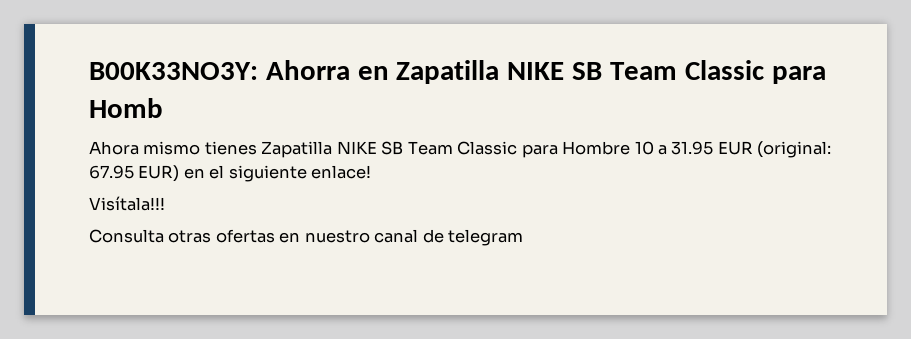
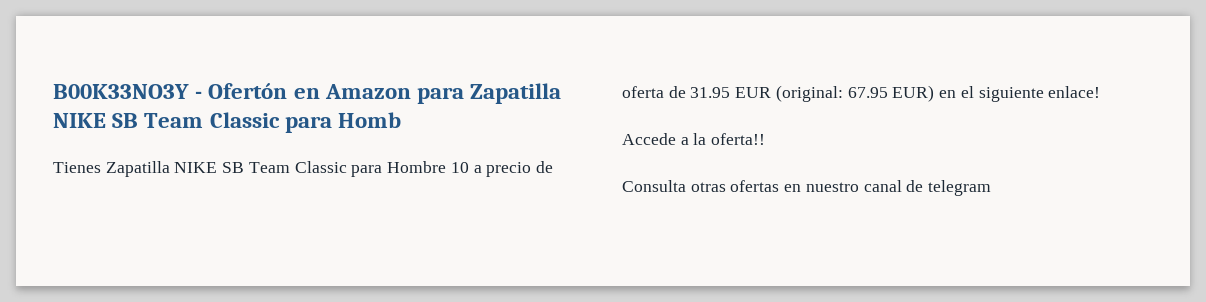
- B00K33NO3Y: Ahorra en Zapatilla NIKE SB Team Classic para Homb
+ B00K33NO3Y - Ofertón en Amazon para Zapatilla NIKE SB Team Classic para Homb
- Ahora mismo tienes Zapatilla NIKE SB Team Classic para Hombre 10 a 31.95 EUR (original: 67.95 EUR) en el siguiente enlace!
+ Tienes Zapatilla NIKE SB Team Classic para Hombre 10 a precio de oferta de 31.95 EUR (original: 67.95 EUR) en el siguiente enlace!
- Visítala!!!
+ Accede a la oferta!!

